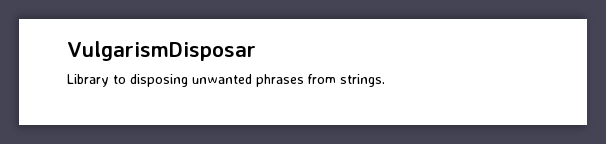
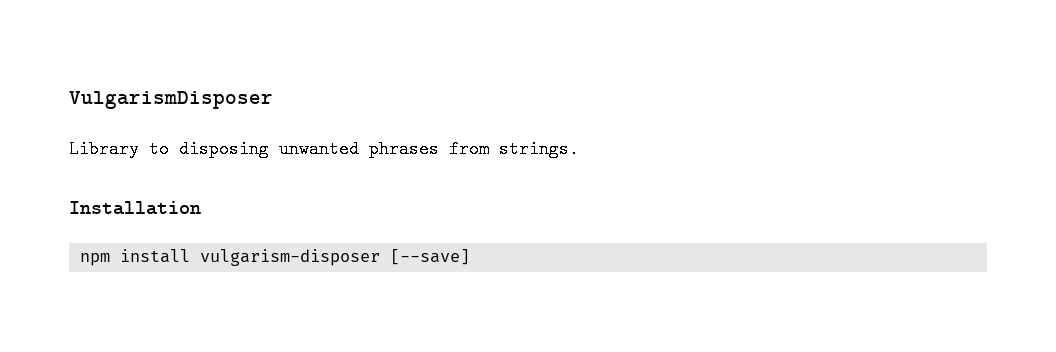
- VulgarismDisposar
+ VulgarismDisposer
+ Installation
+ npm install vulgarism-disposer [--save]

